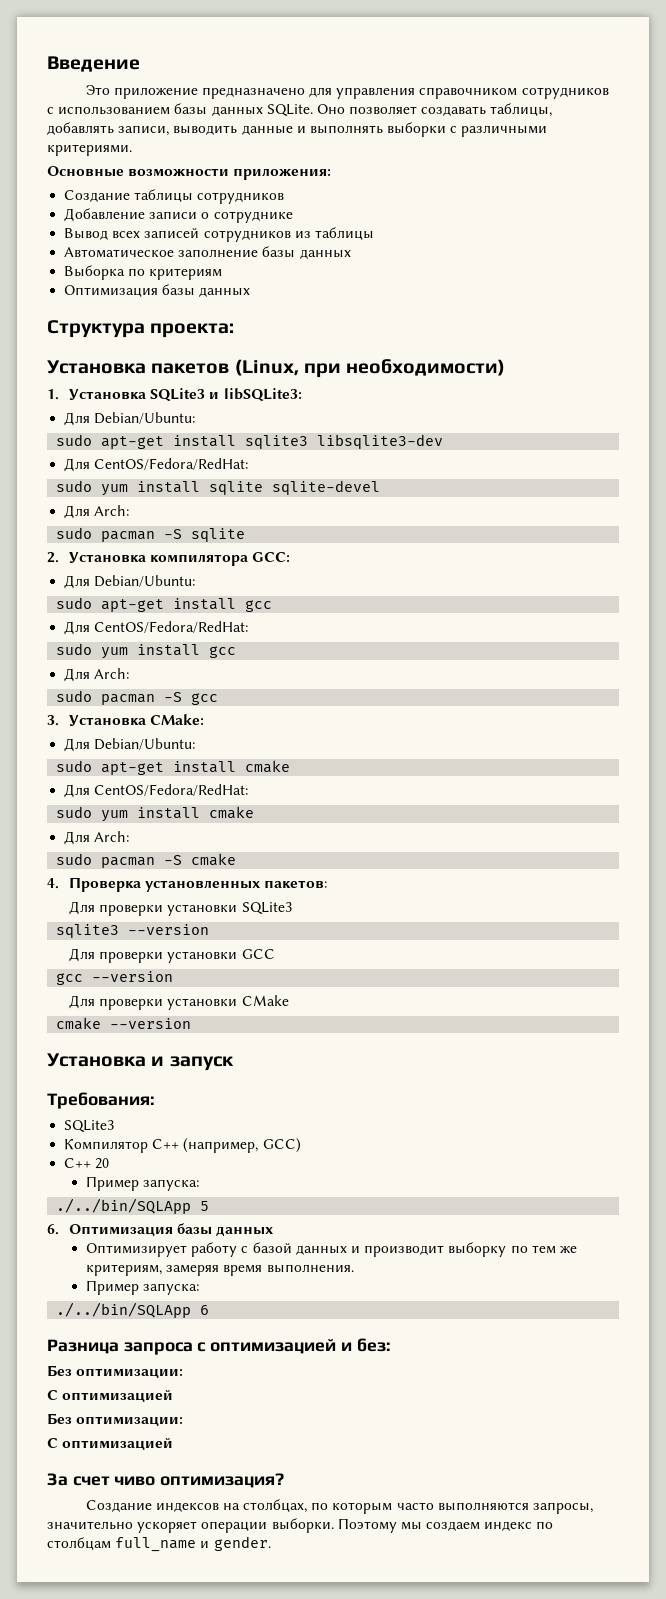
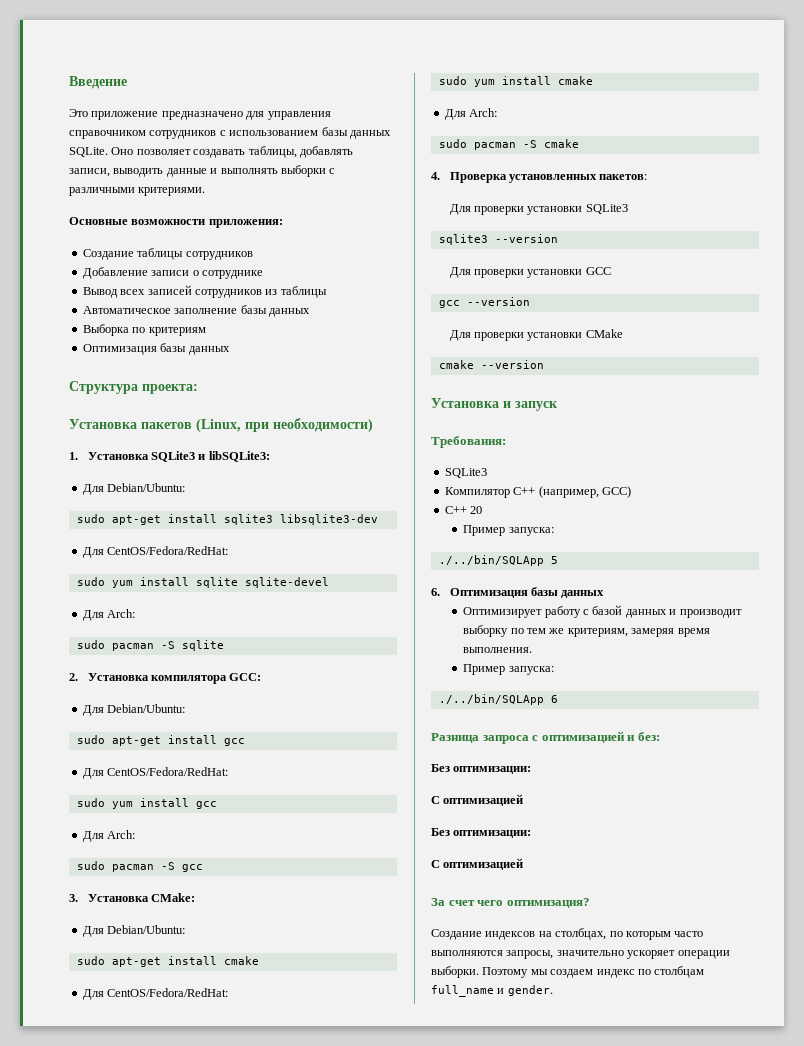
- За счет чиво оптимизация?
+ За счет чего оптимизация?

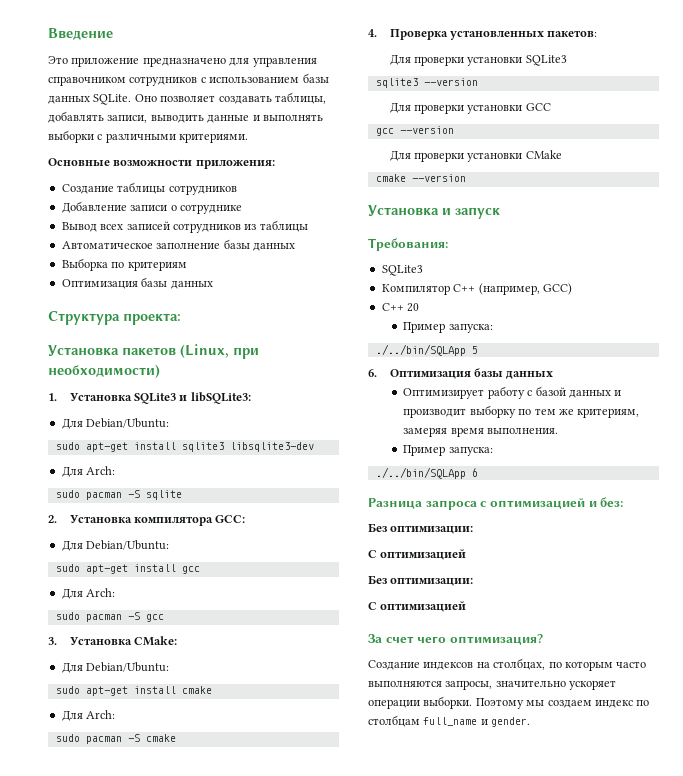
  sudo apt-get install sqlite3 libsqlite3-dev
- Для CentOS/Fedora/RedHat:
- sudo yum install sqlite sqlite-devel
  sudo apt-get install gcc
- Для CentOS/Fedora/RedHat:
- sudo yum install gcc
  sudo apt-get install cmake
- Для CentOS/Fedora/RedHat:
- sudo yum install cmake

